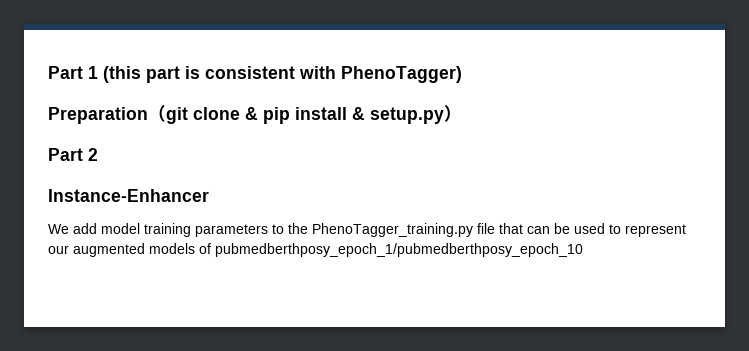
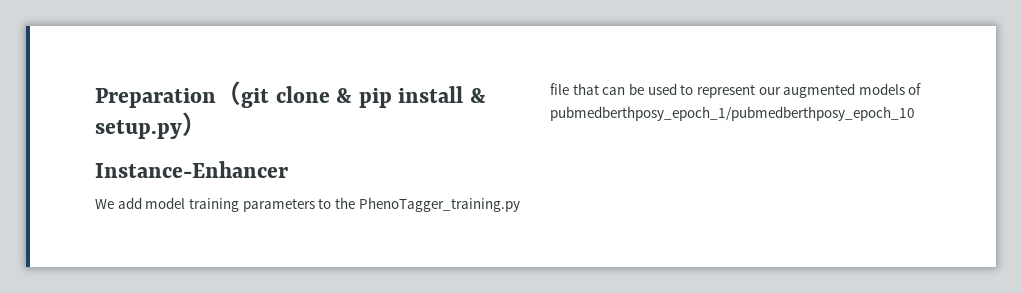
- Part 1 (this part is consistent with PhenoTagger)
- Part 2

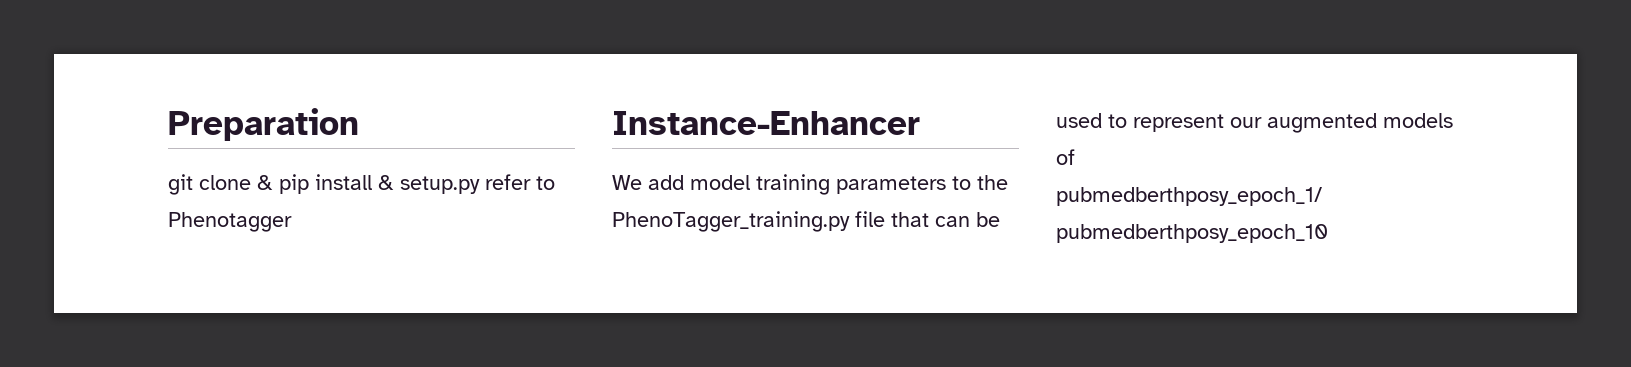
- Preparation（git clone & pip install & setup.py）
+ Preparation
+ git clone & pip install & setup.py refer to Phenotagger

